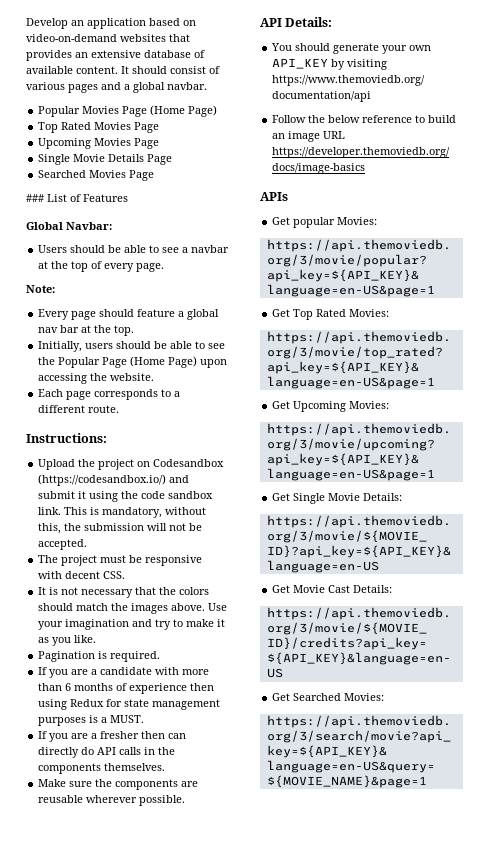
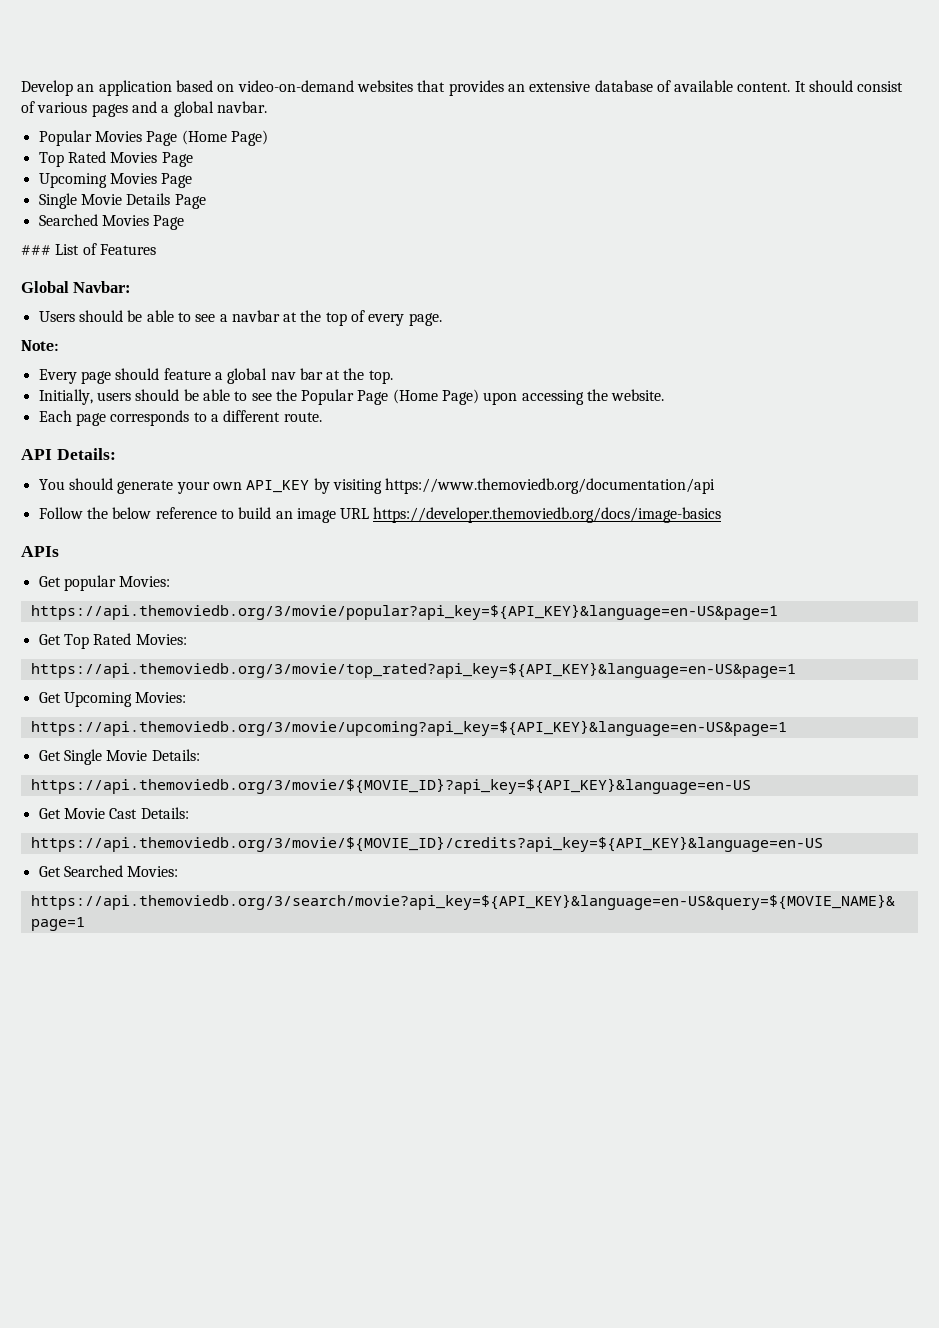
- Instructions:
- Upload the project on Codesandbox (https://codesandbox.io/) and submit it using the code sandbox link. This is mandatory, without this, the submission will not be accepted.
- The project must be responsive with decent CSS.
- It is not necessary that the colors should match the images above. Use your imagination and try to make it as you like.
- Pagination is required.
- If you are a candidate with more than 6 months of experience then using Redux for state management purposes is a MUST.
- If you are a fresher then can directly do API calls in the components themselves.
- Make sure the components are reusable wherever possible.

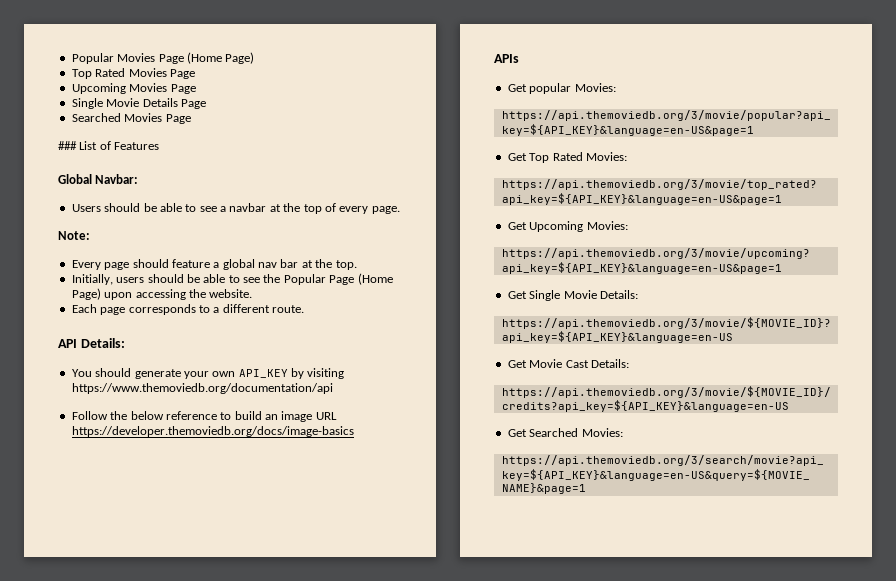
- Develop an application based on video-on-demand websites that provides an extensive database of available content. It should consist of various pages and a global navbar.

